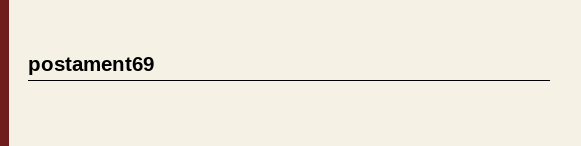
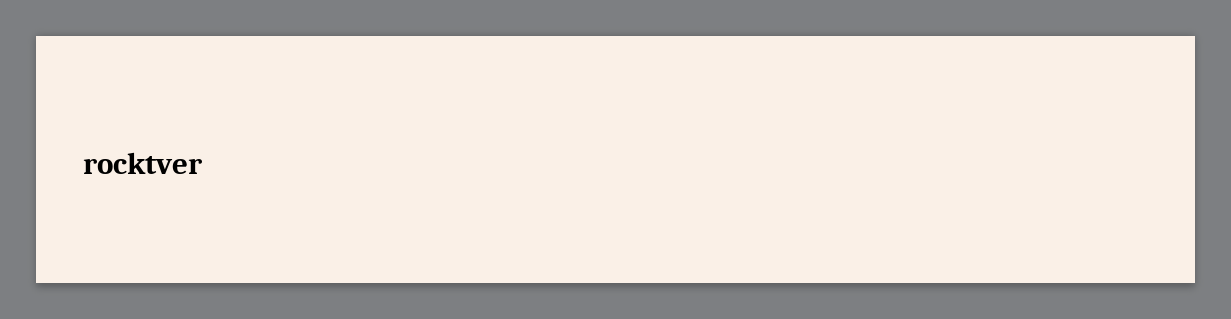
- postament69
+ rocktver

